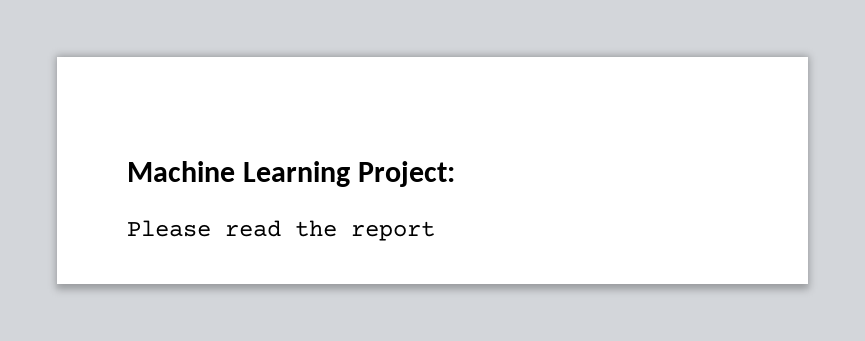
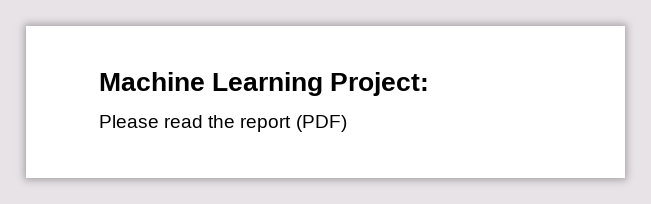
- Please read the report
+ Please read the report (PDF)

